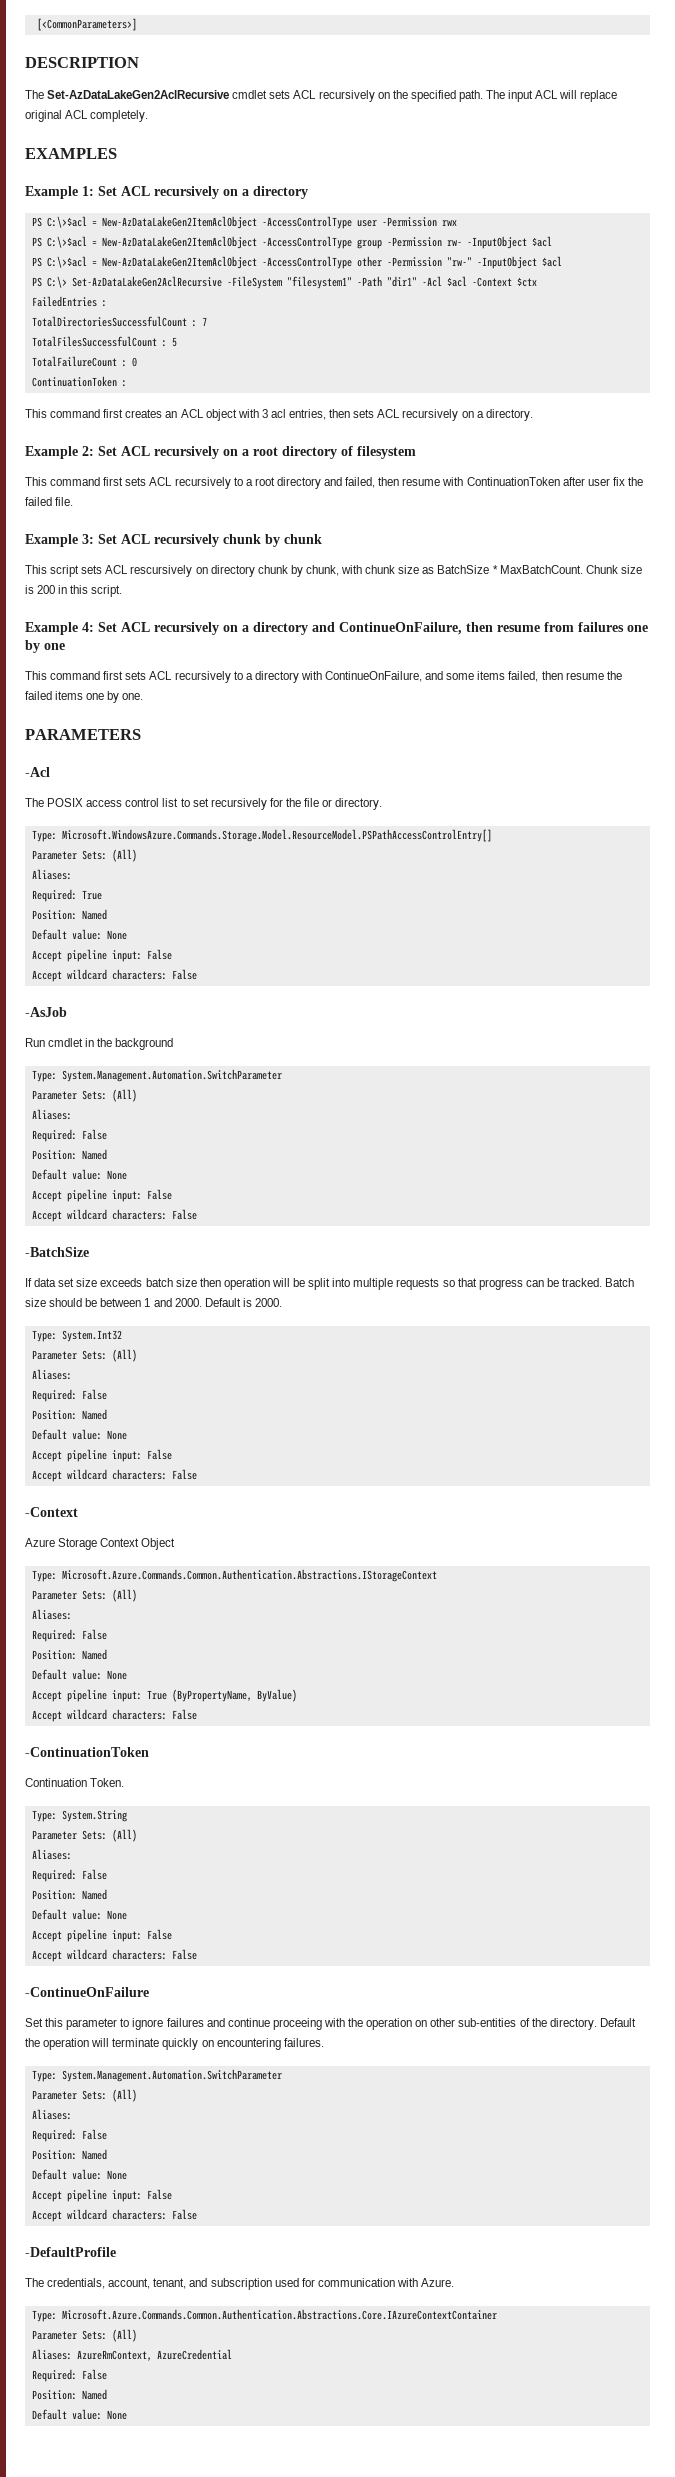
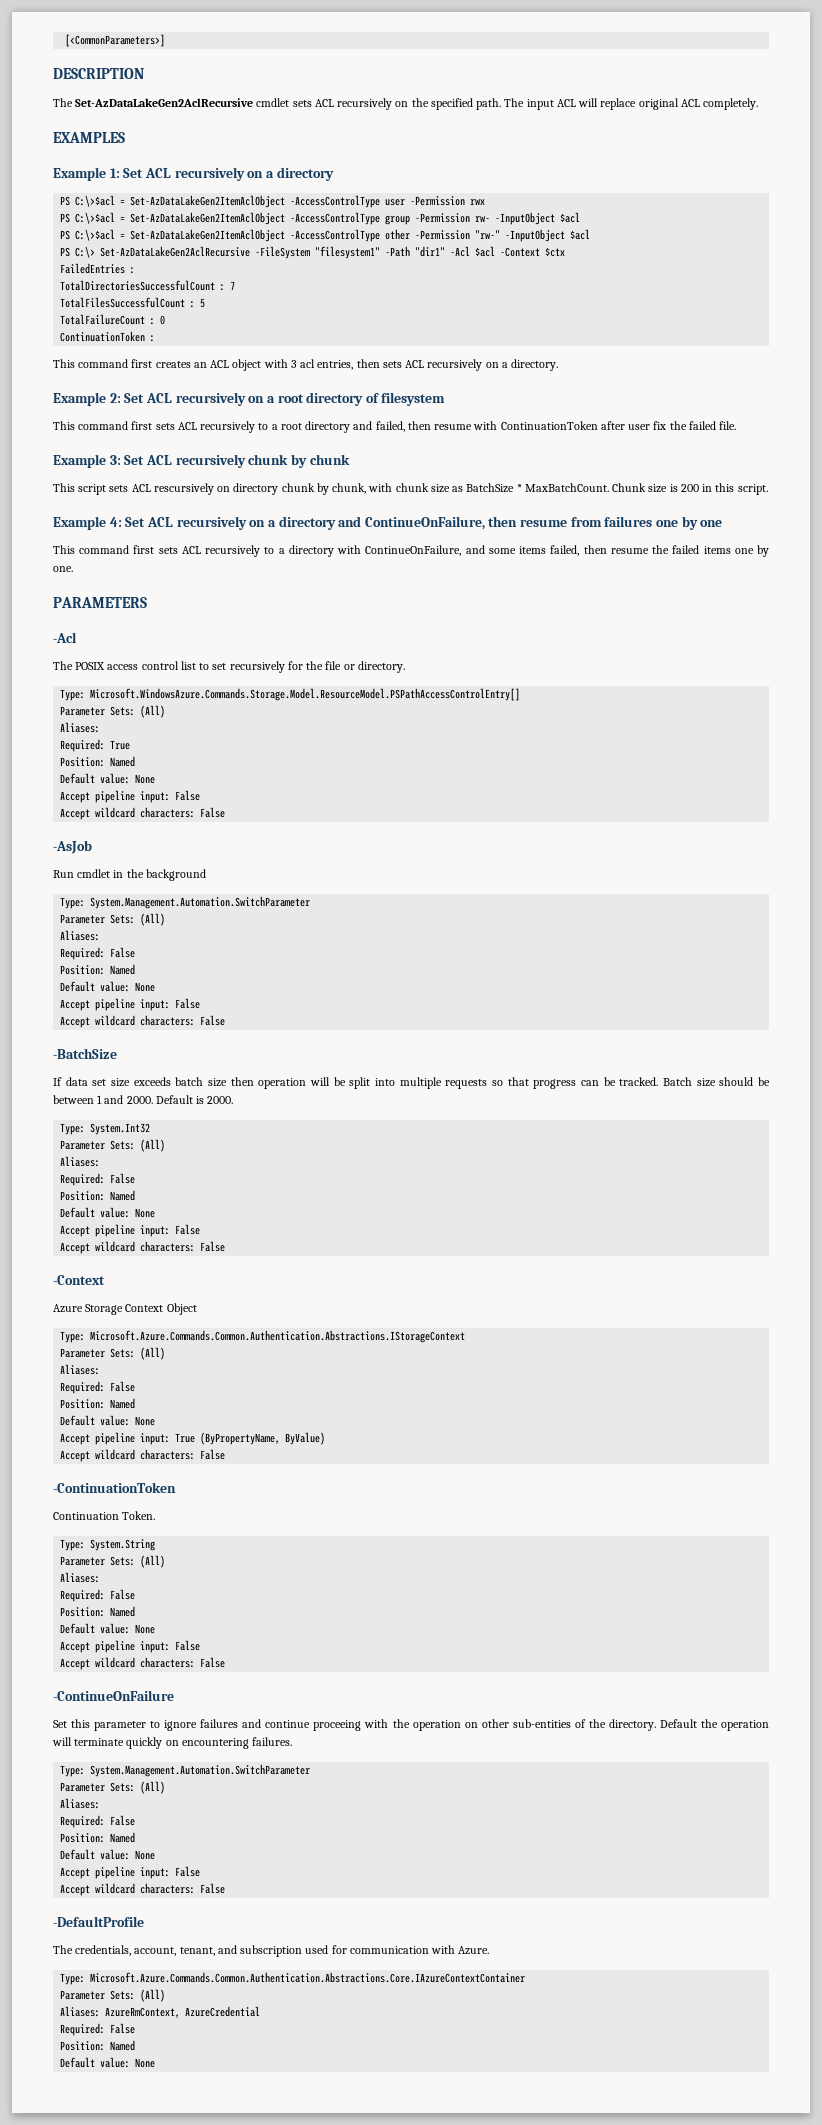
- PS C:\>$acl = New-AzDataLakeGen2ItemAclObject -AccessControlType user -Permission rwx
+ PS C:\>$acl = Set-AzDataLakeGen2ItemAclObject -AccessControlType user -Permission rwx
- PS C:\>$acl = New-AzDataLakeGen2ItemAclObject -AccessControlType group -Permission rw- -InputObject $acl
+ PS C:\>$acl = Set-AzDataLakeGen2ItemAclObject -AccessControlType group -Permission rw- -InputObject $acl
- PS C:\>$acl = New-AzDataLakeGen2ItemAclObject -AccessControlType other -Permission "rw-" -InputObject $acl
+ PS C:\>$acl = Set-AzDataLakeGen2ItemAclObject -AccessControlType other -Permission "rw-" -InputObject $acl

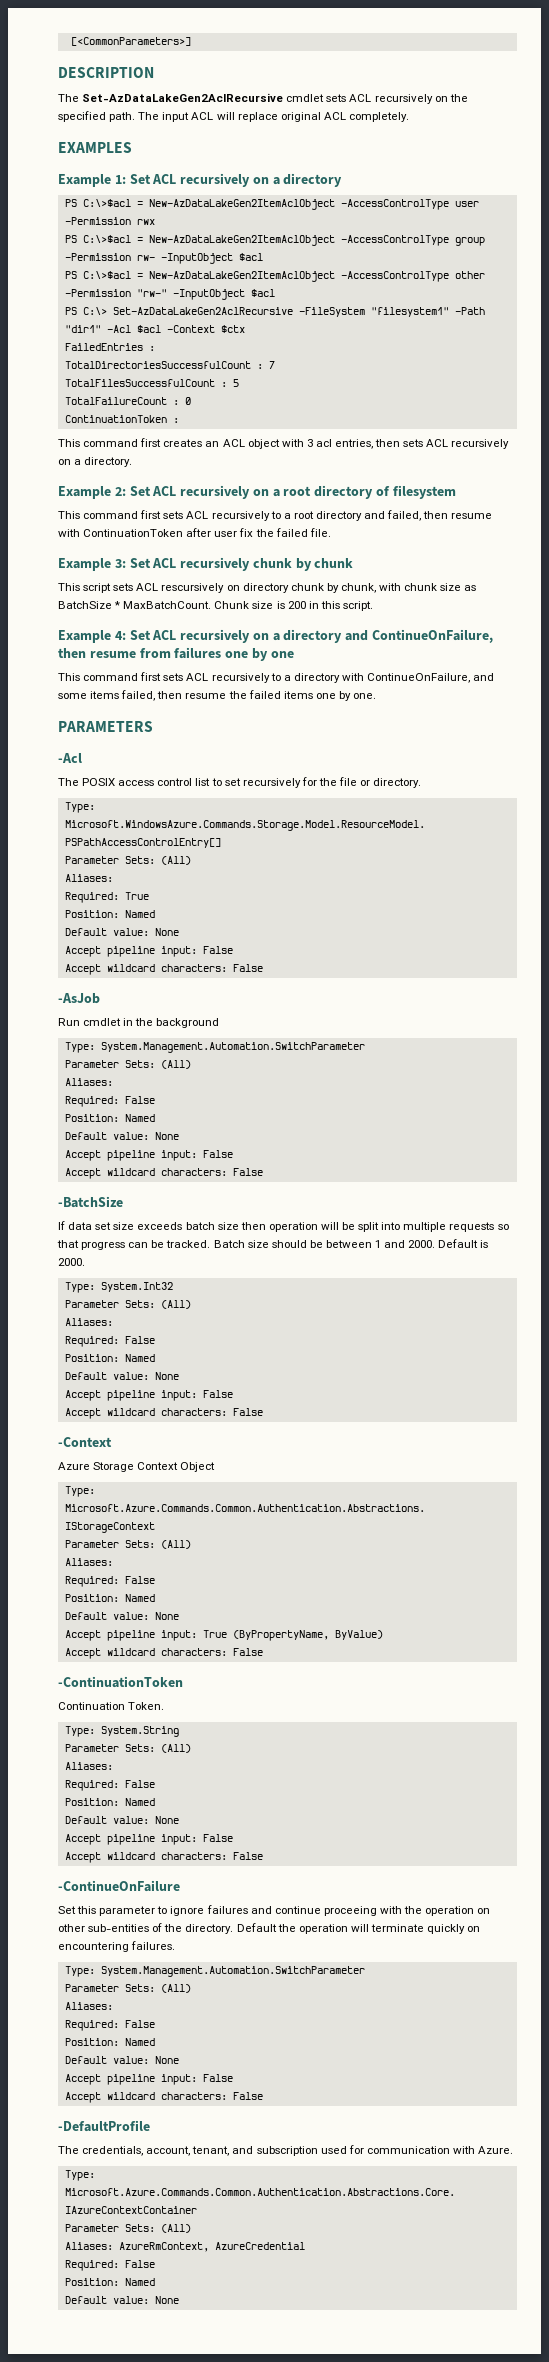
- PS C:\>$acl = Set-AzDataLakeGen2ItemAclObject -AccessControlType user -Permission rwx
+ PS C:\>$acl = New-AzDataLakeGen2ItemAclObject -AccessControlType user -Permission rwx
- PS C:\>$acl = Set-AzDataLakeGen2ItemAclObject -AccessControlType group -Permission rw- -InputObject $acl
+ PS C:\>$acl = New-AzDataLakeGen2ItemAclObject -AccessControlType group -Permission rw- -InputObject $acl
- PS C:\>$acl = Set-AzDataLakeGen2ItemAclObject -AccessControlType other -Permission "rw-" -InputObject $acl
+ PS C:\>$acl = New-AzDataLakeGen2ItemAclObject -AccessControlType other -Permission "rw-" -InputObject $acl

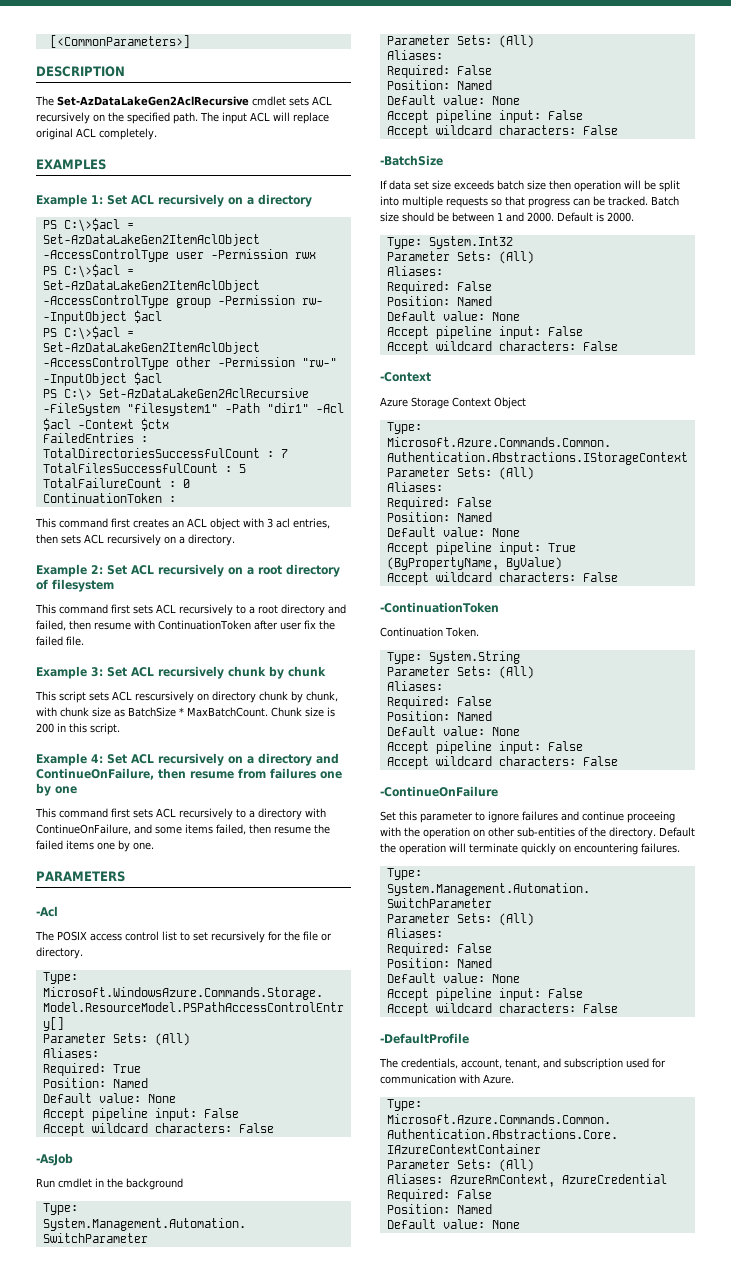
- PS C:\>$acl = New-AzDataLakeGen2ItemAclObject -AccessControlType user -Permission rwx
+ PS C:\>$acl = Set-AzDataLakeGen2ItemAclObject -AccessControlType user -Permission rwx
- PS C:\>$acl = New-AzDataLakeGen2ItemAclObject -AccessControlType group -Permission rw- -InputObject $acl
+ PS C:\>$acl = Set-AzDataLakeGen2ItemAclObject -AccessControlType group -Permission rw- -InputObject $acl
- PS C:\>$acl = New-AzDataLakeGen2ItemAclObject -AccessControlType other -Permission "rw-" -InputObject $acl
+ PS C:\>$acl = Set-AzDataLakeGen2ItemAclObject -AccessControlType other -Permission "rw-" -InputObject $acl

